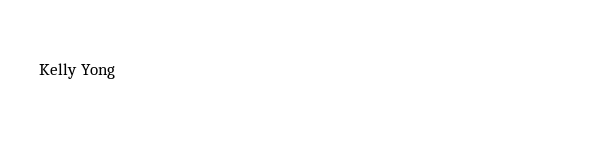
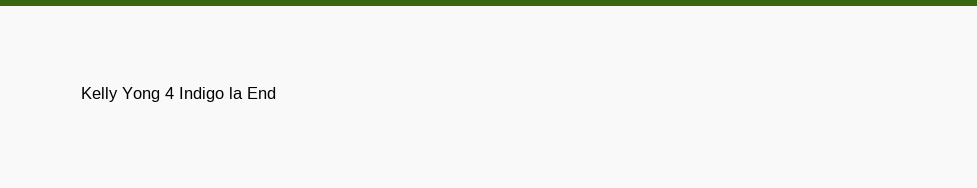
- Kelly Yong
+ Kelly Yong 4 Indigo la End

